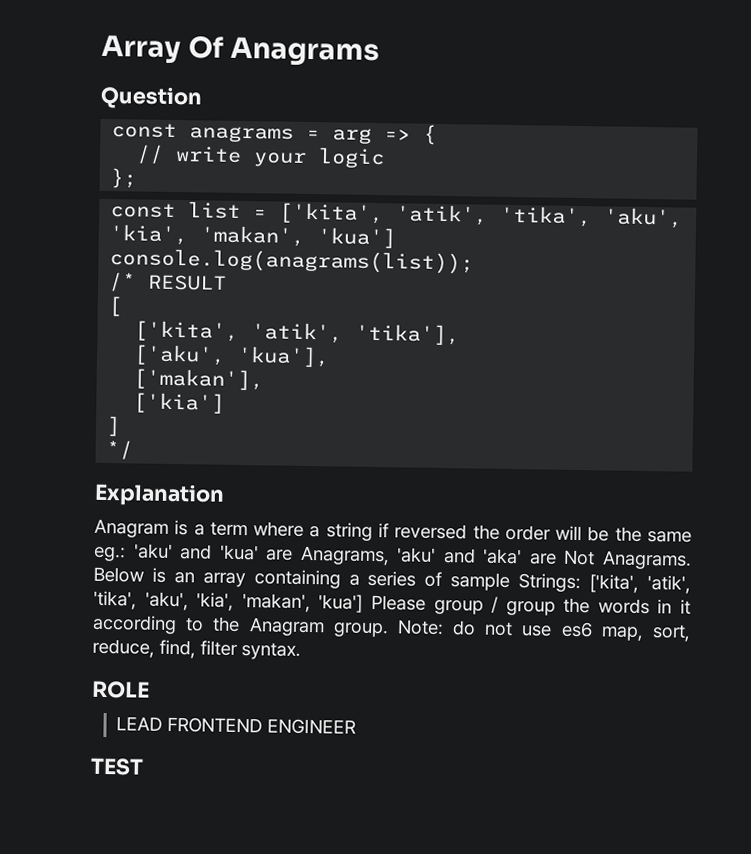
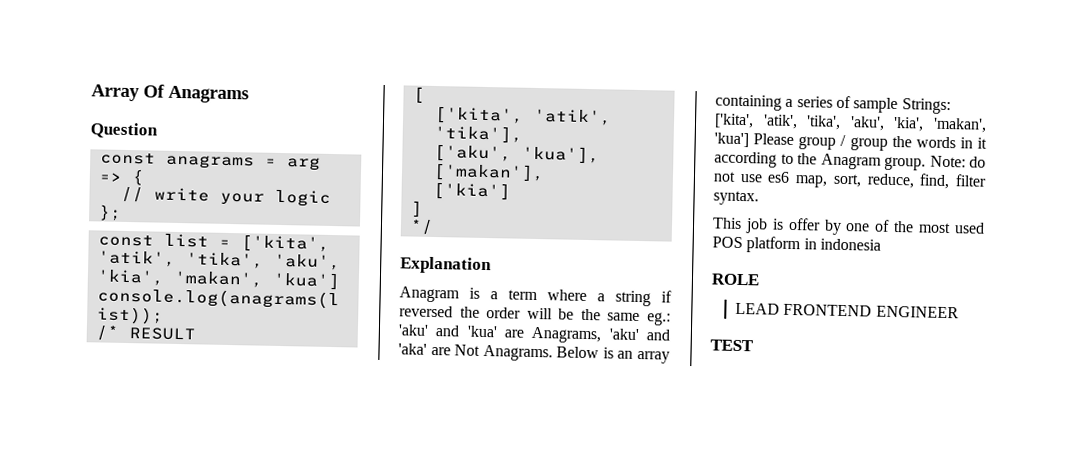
+ This job is offer by one of the most used POS platform in indonesia

